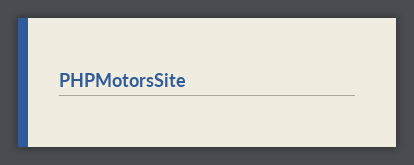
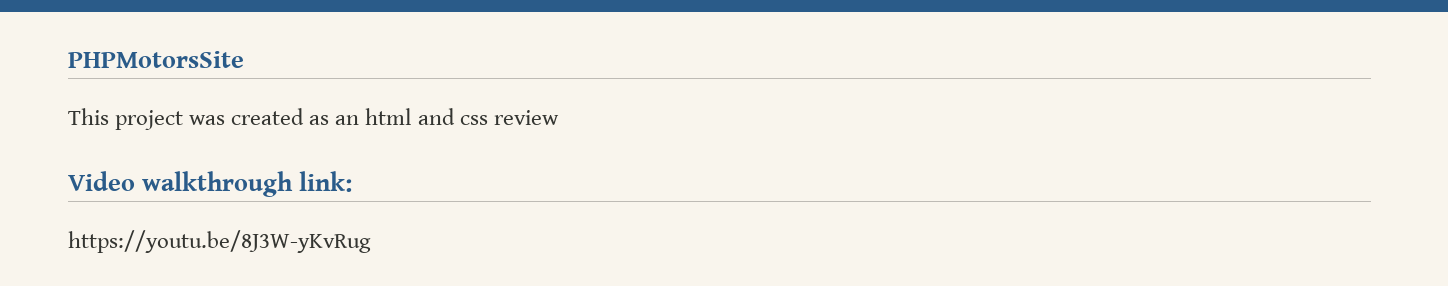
+ This project was created as an html and css review
+ Video walkthrough link:
+ https://youtu.be/8J3W-yKvRug

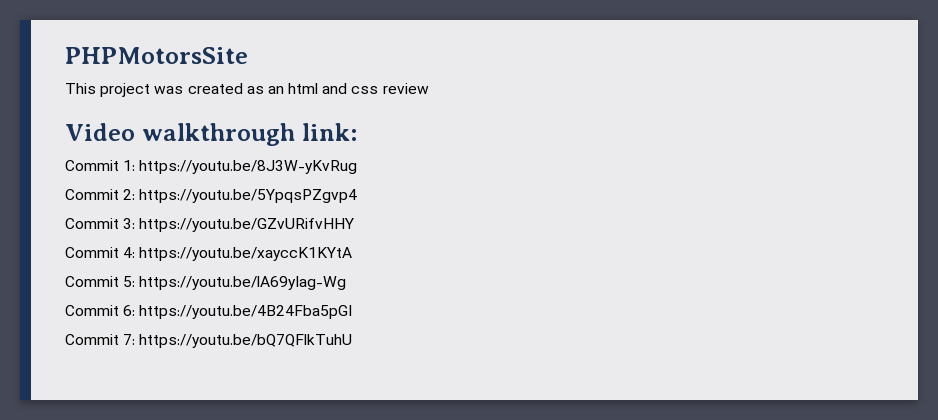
- https://youtu.be/8J3W-yKvRug
+ Commit 1: https://youtu.be/8J3W-yKvRug
+ Commit 2: https://youtu.be/5YpqsPZgvp4
+ Commit 3: https://youtu.be/GZvURifvHHY
+ Commit 4: https://youtu.be/xayccK1KYtA
+ Commit 5: https://youtu.be/lA69yIag-Wg
+ Commit 6: https://youtu.be/4B24Fba5pGI
+ Commit 7: https://youtu.be/bQ7QFlkTuhU

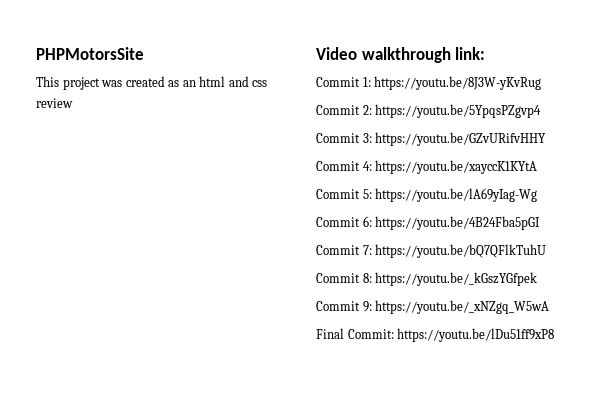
+ Commit 8: https://youtu.be/_kGszYGfpek
+ Commit 9: https://youtu.be/_xNZgq_W5wA
+ Final Commit: https://youtu.be/lDu51ff9xP8

